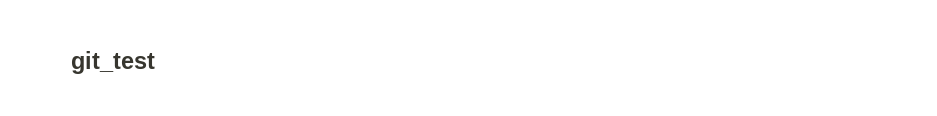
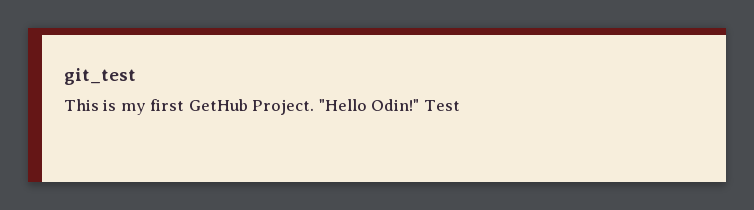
+ This is my first GetHub Project. "Hello Odin!" Test

